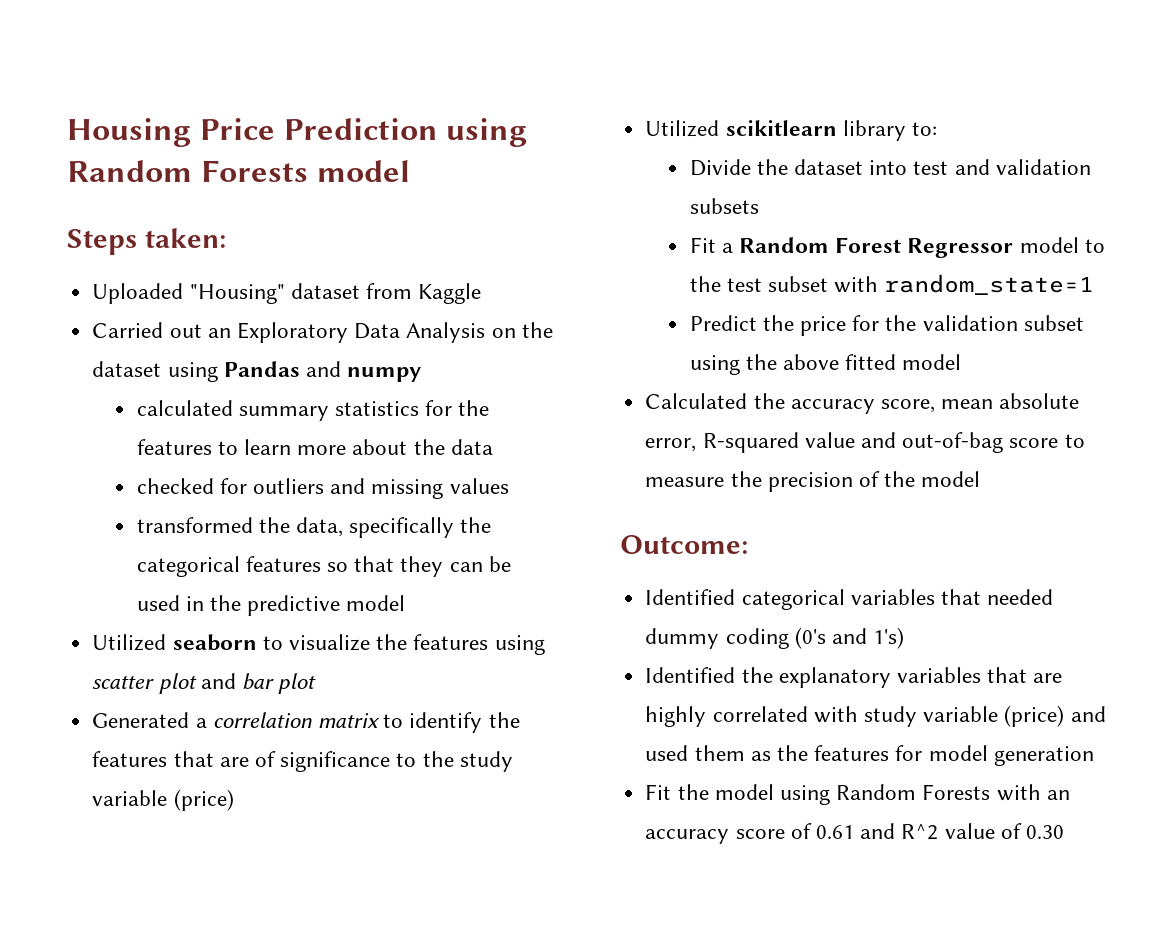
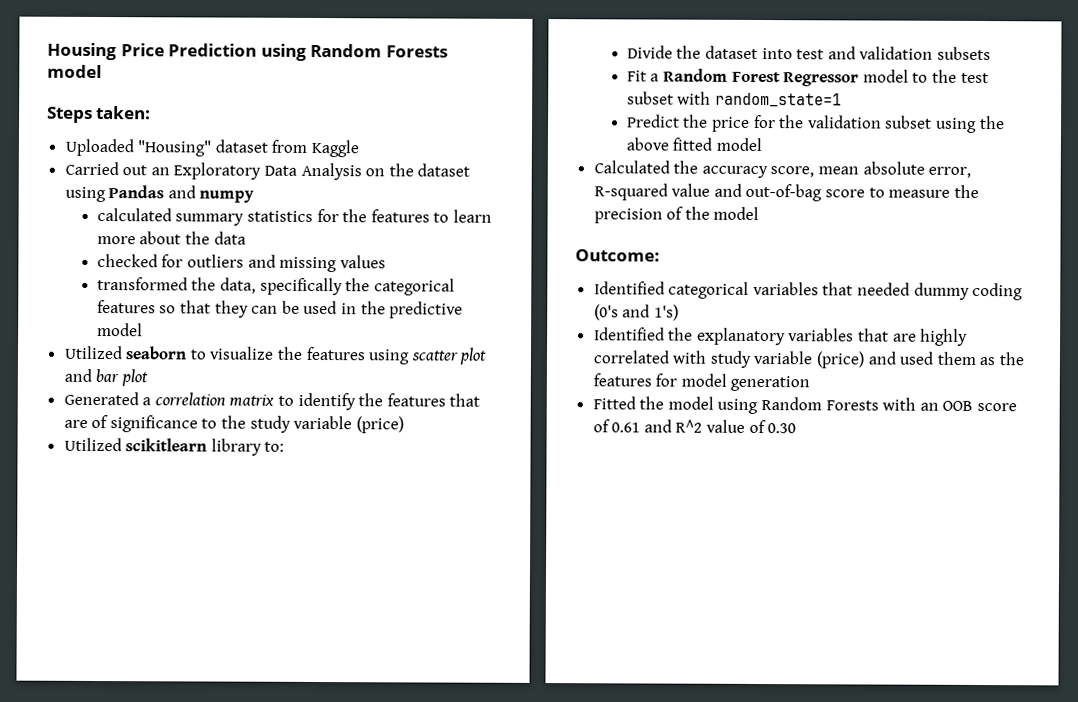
- Fit the model using Random Forests with an accuracy score of 0.61 and R^2 value of 0.30
+ Fitted the model using Random Forests with an OOB score of 0.61 and R^2 value of 0.30

